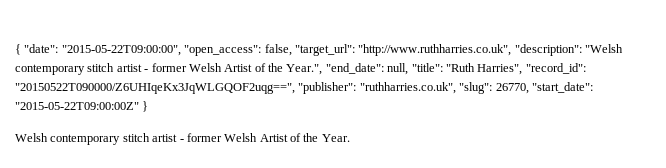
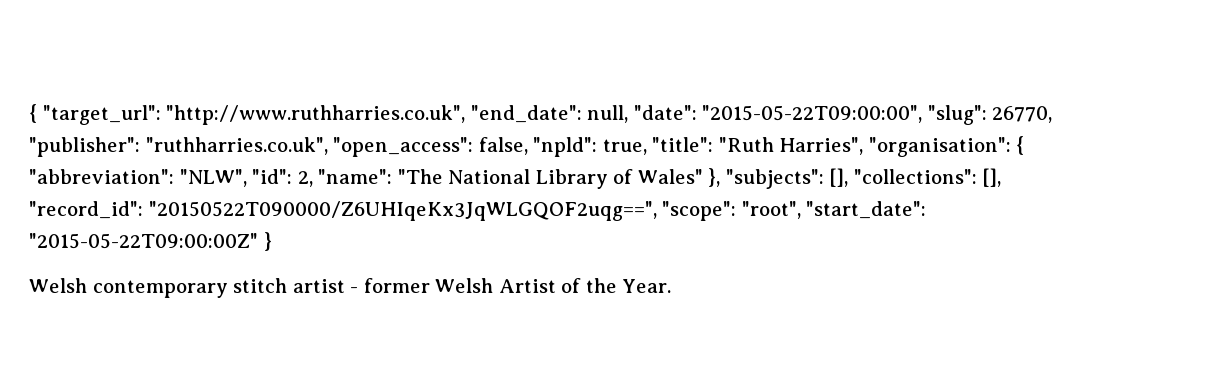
- { "date": "2015-05-22T09:00:00", "open_access": false, "target_url": "http://www.ruthharries.co.uk", "description": "Welsh contemporary stitch artist - former Welsh Artist of the Year.", "end_date": null, "title": "Ruth Harries", "record_id": "20150522T090000/Z6UHIqeKx3JqWLGQOF2uqg==", "publisher": "ruthharries.co.uk", "slug": 26770, "start_date": "2015-05-22T09:00:00Z" }
+ { "target_url": "http://www.ruthharries.co.uk", "end_date": null, "date": "2015-05-22T09:00:00", "slug": 26770, "publisher": "ruthharries.co.uk", "open_access": false, "npld": true, "title": "Ruth Harries", "organisation": { "abbreviation": "NLW", "id": 2, "name": "The National Library of Wales" }, "subjects": [], "collections": [], "record_id": "20150522T090000/Z6UHIqeKx3JqWLGQOF2uqg==", "scope": "root", "start_date": "2015-05-22T09:00:00Z" }

